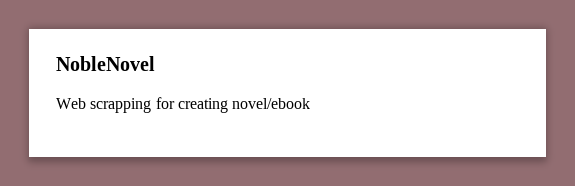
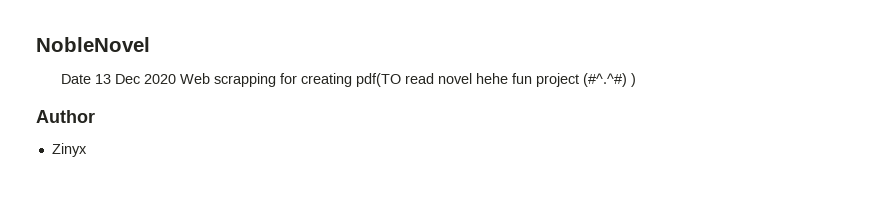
- Web scrapping for creating novel/ebook
+ Date 13 Dec 2020 Web scrapping for creating pdf(TO read novel hehe fun project (#^.^#) )
+ Author
+ Zinyx

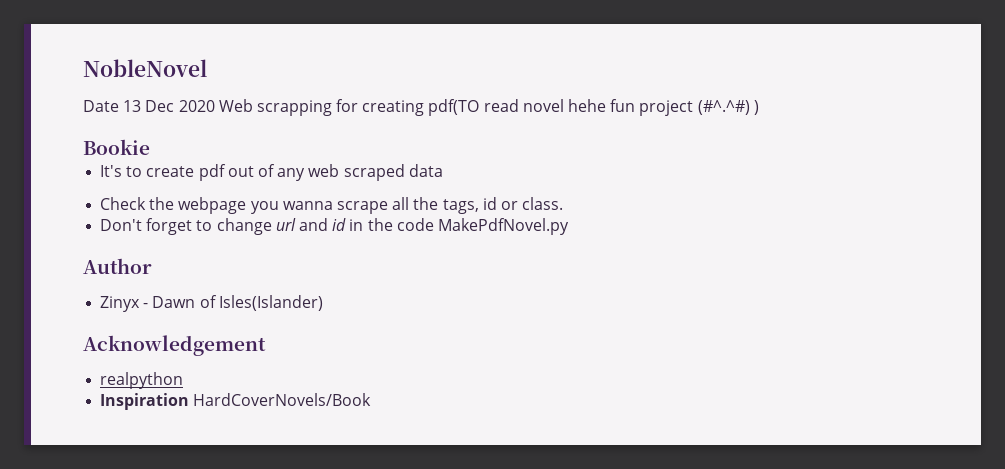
+ Bookie
+ It's to create pdf out of any web scraped data
+ Check the webpage you wanna scrape all the tags, id or class.
+ Don't forget to change url and id in the code MakePdfNovel.py
  Author
- Zinyx
+ Zinyx - Dawn of Isles(Islander)
+ Acknowledgement
+ realpython
+ Inspiration HardCoverNovels/Book

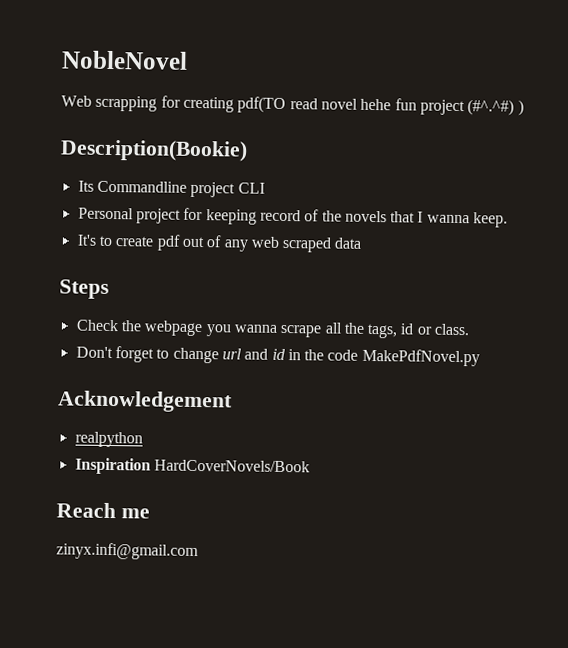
- Date 13 Dec 2020 Web scrapping for creating pdf(TO read novel hehe fun project (#^.^#) )
+ Web scrapping for creating pdf(TO read novel hehe fun project (#^.^#) )
- Bookie
+ Description(Bookie)
+ Its Commandline project CLI
+ Personal project for keeping record of the novels that I wanna keep.
+ Steps
- Author
- Zinyx - Dawn of Isles(Islander)
+ Reach me
+ zinyx.infi@gmail.com

